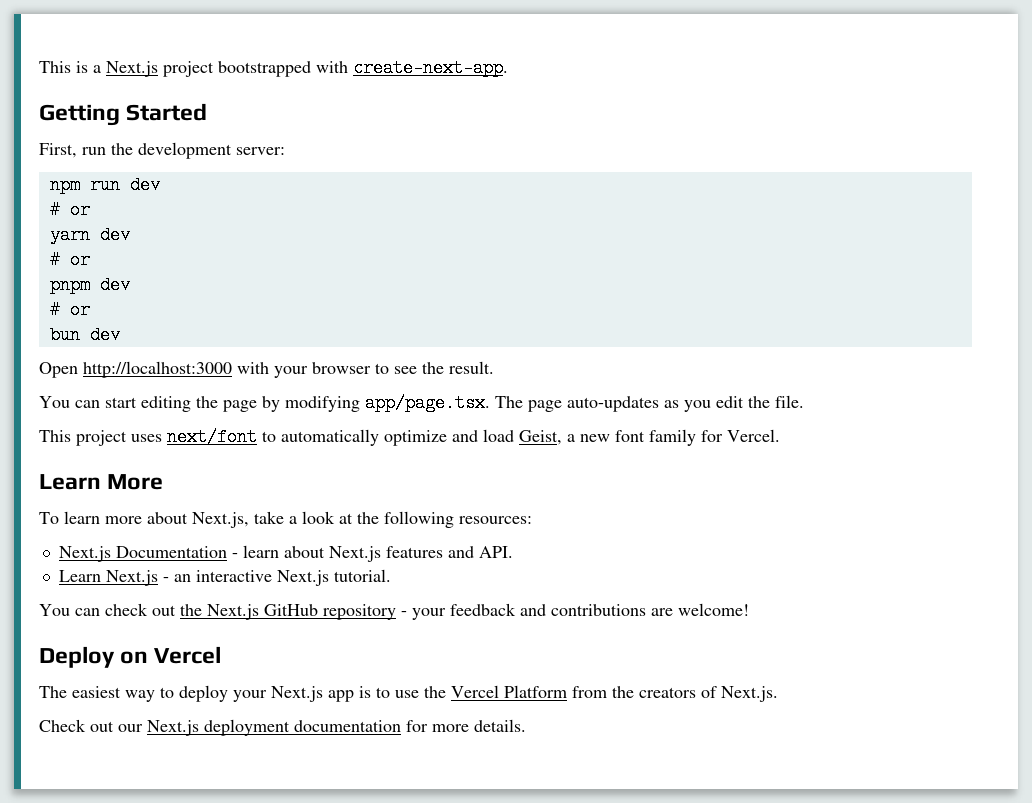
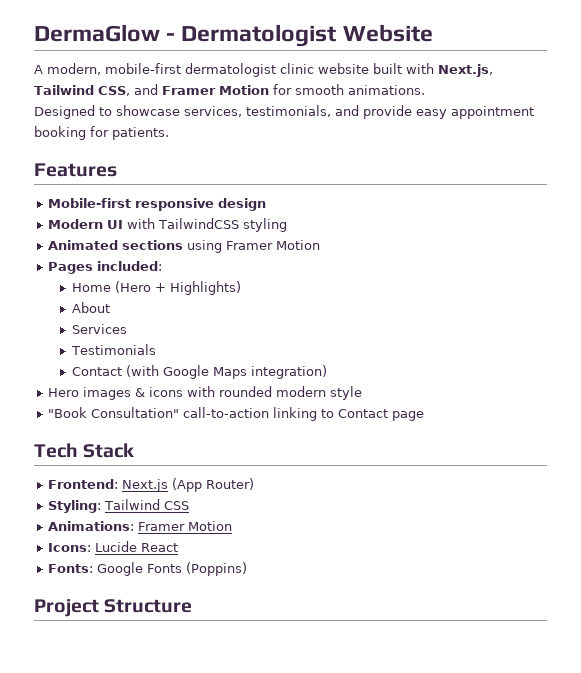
- This is a Next.js project bootstrapped with create-next-app.
- Getting Started
- First, run the development server:
- npm run dev
- # or
- yarn dev
- # or
- pnpm dev
- # or
- bun dev
- Open http://localhost:3000 with your browser to see the result.
- You can start editing the page by modifying app/page.tsx. The page auto-updates as you edit the file.
- This project uses next/font to automatically optimize and load Geist, a new font family for Vercel.
- Learn More
- To learn more about Next.js, take a look at the following resources:
- Next.js Documentation - learn about Next.js features and API.
- Learn Next.js - an interactive Next.js tutorial.
- You can check out the Next.js GitHub repository - your feedback and contributions are welcome!
- Deploy on Vercel
- The easiest way to deploy your Next.js app is to use the Vercel Platform from the creators of Next.js.
- Check out our Next.js deployment documentation for more details.
+ DermaGlow - Dermatologist Website
+ A modern, mobile-first dermatologist clinic website built with Next.js, Tailwind CSS, and Framer Motion for smooth animations.
+ Designed to showcase services, testimonials, and provide easy appointment booking for patients.
+ Features
+ Mobile-first responsive design
+ Modern UI with TailwindCSS styling
+ Animated sections using Framer Motion
+ Pages included:
+ Home (Hero + Highlights)
+ About
+ Services
+ Testimonials
+ Contact (with Google Maps integration)
+ Hero images & icons with rounded modern style
+ "Book Consultation" call-to-action linking to Contact page
+ Tech Stack
+ Frontend: Next.js (App Router)
+ Styling: Tailwind CSS
+ Animations: Framer Motion
+ Icons: Lucide React
+ Fonts: Google Fonts (Poppins)
+ Project Structure

